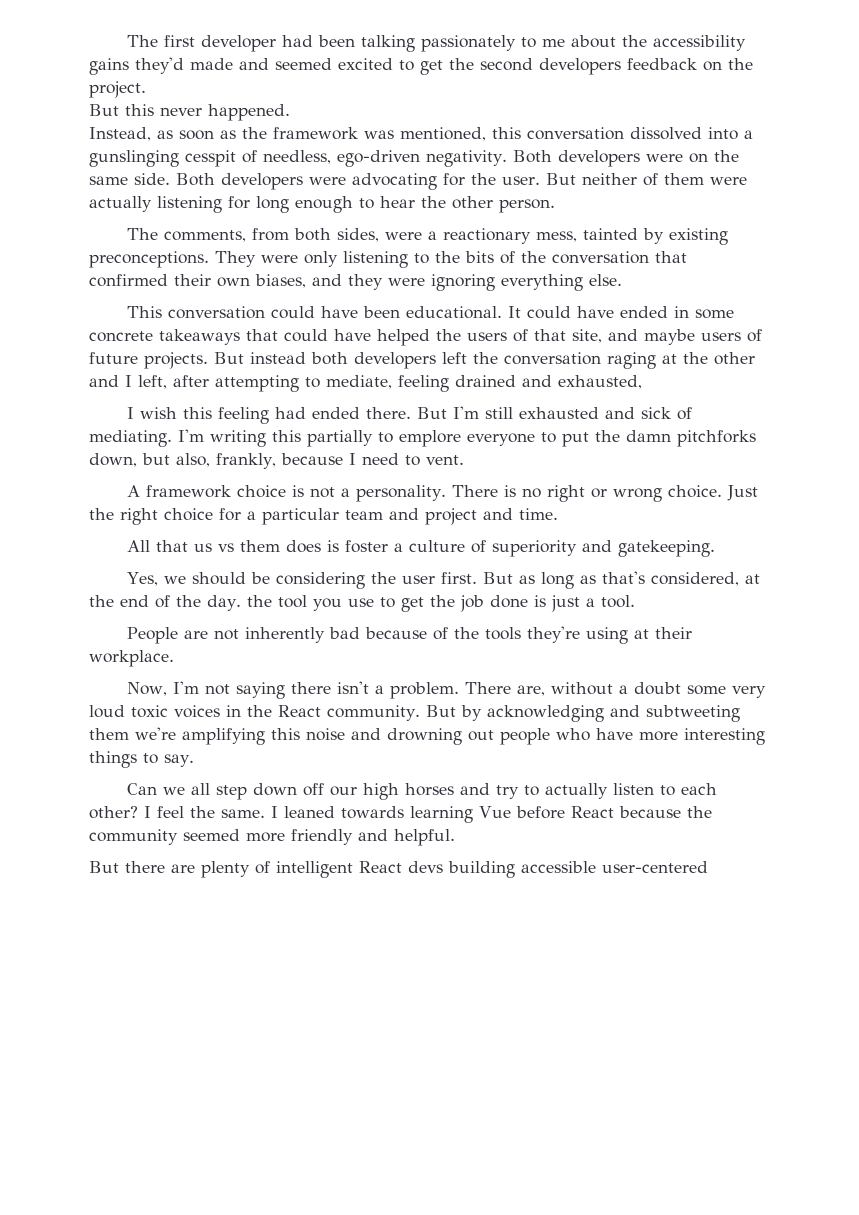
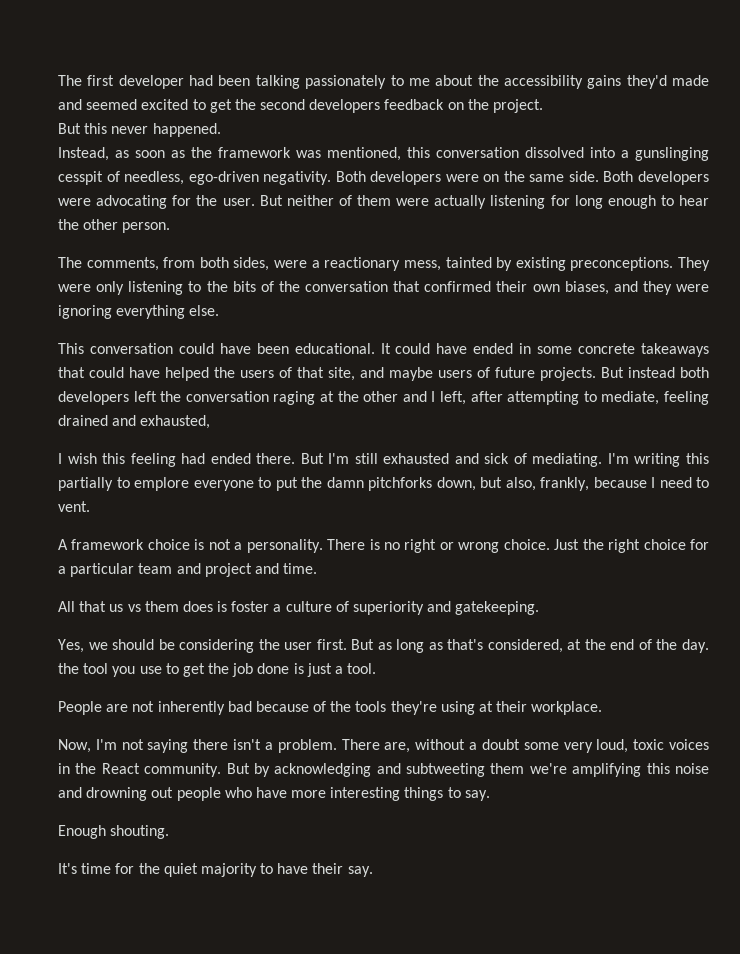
- There are, without a doubt some very loud toxic voices in the React community.
+ There are, without a doubt some very loud, toxic voices in the React community.
- Can we all step down off our high horses and try to actually listen to each other? I feel the same. I leaned towards learning Vue before React because the community seemed more friendly and helpful.
- But there are plenty of intelligent React devs building accessible user-centered
+ Enough shouting.
+ It's time for the quiet majority to have their say.

